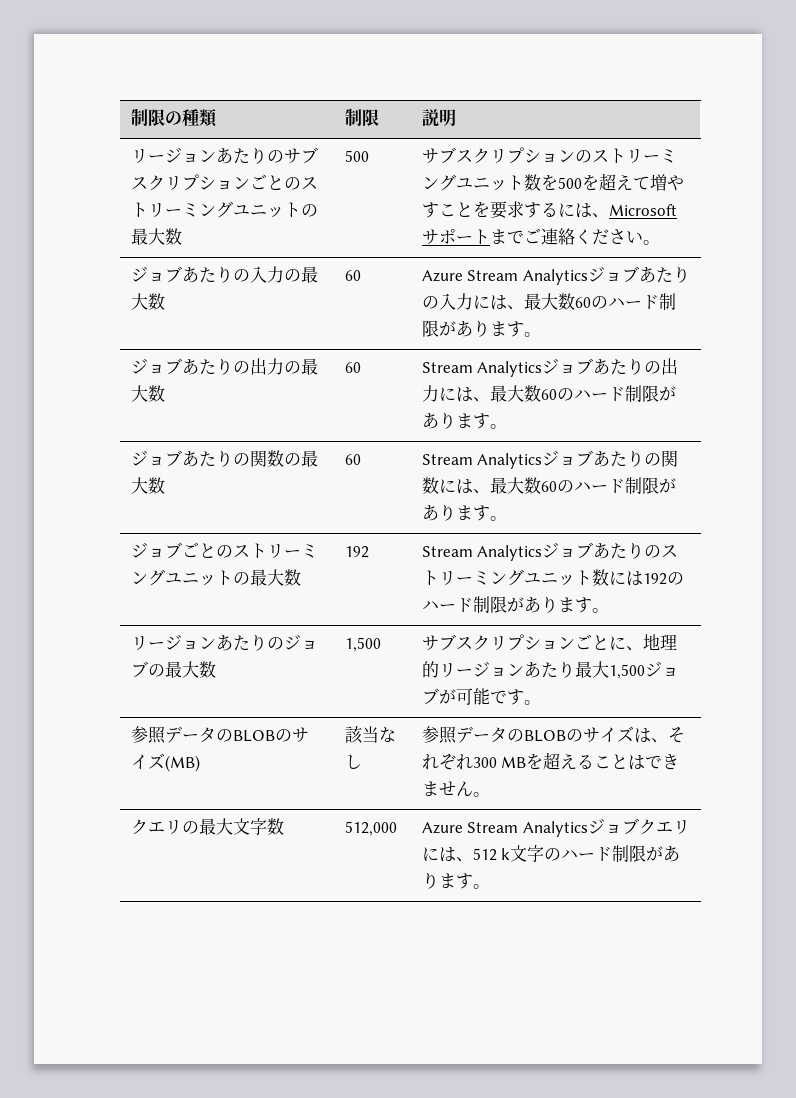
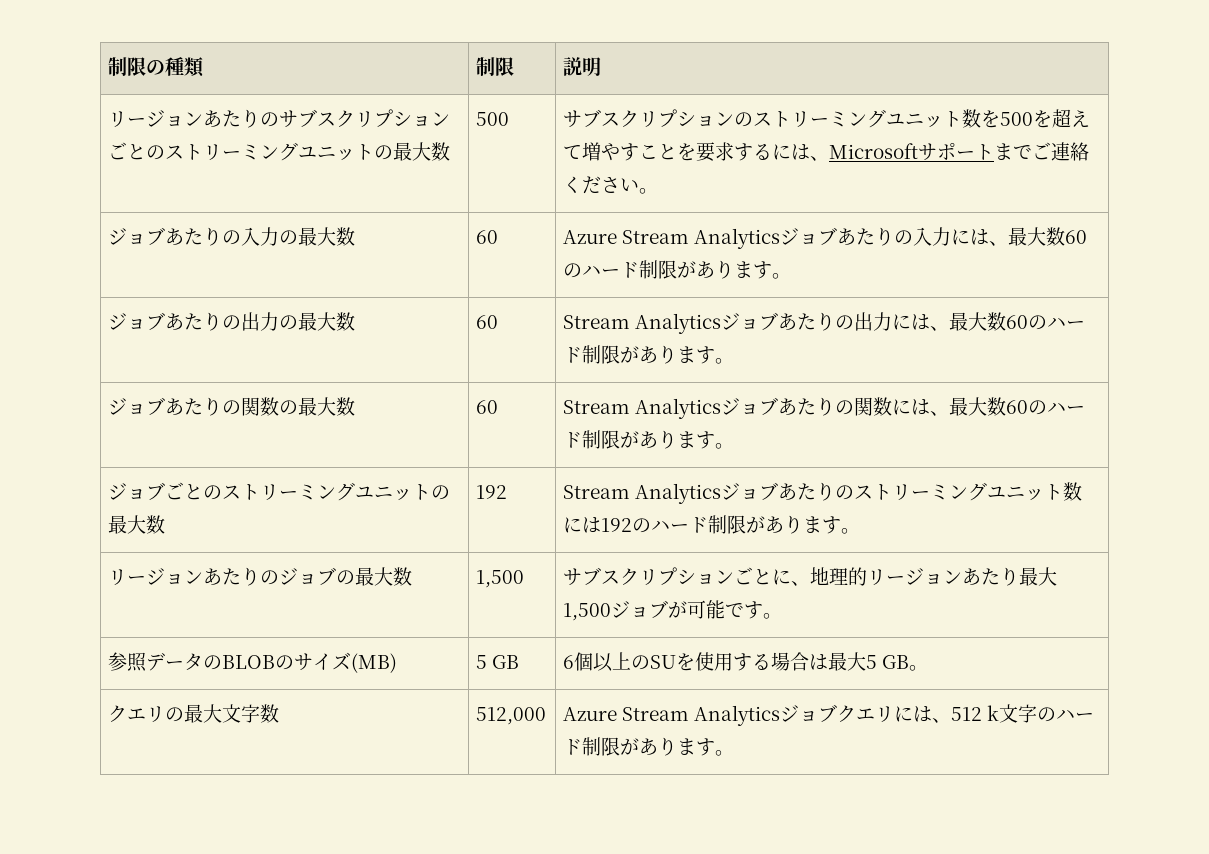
- 参照データのBLOBのサイズ(MB) | 該当なし | 参照データのBLOBのサイズは、それぞれ300 MBを超えることはできません。
+ 参照データのBLOBのサイズ(MB) | 5 GB | 6個以上のSUを使用する場合は最大5 GB。

